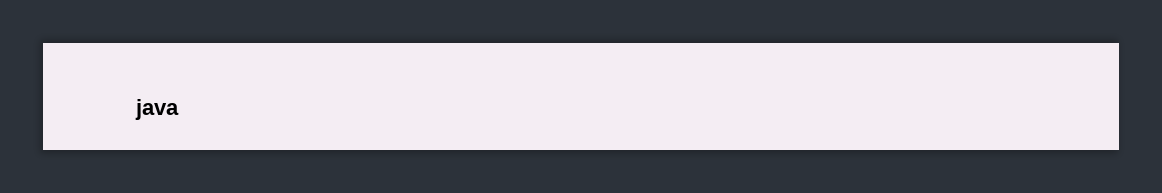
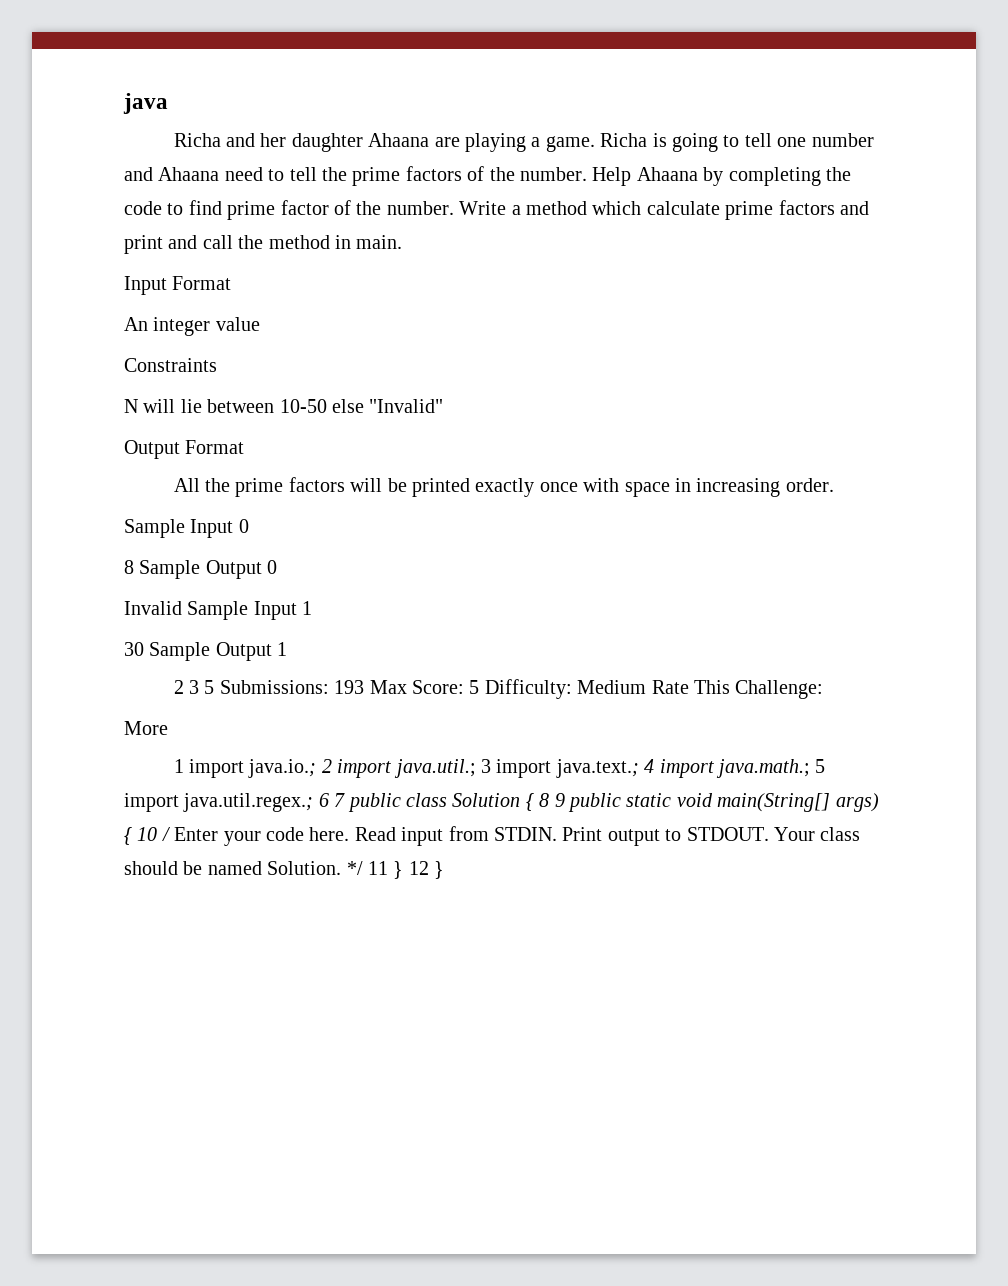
+ Richa and her daughter Ahaana are playing a game. Richa is going to tell one number and Ahaana need to tell the prime factors of the number. Help Ahaana by completing the code to find prime factor of the number. Write a method which calculate prime factors and print and call the method in main.
+ Input Format
+ An integer value
+ Constraints
+ N will lie between 10-50 else "Invalid"
+ Output Format
+ All the prime factors will be printed exactly once with space in increasing order.
+ Sample Input 0
+ 8 Sample Output 0
+ Invalid Sample Input 1
+ 30 Sample Output 1
+ 2 3 5 Submissions: 193 Max Score: 5 Difficulty: Medium Rate This Challenge:
+ More
+ 1 import java.io.; 2 import java.util.; 3 import java.text.; 4 import java.math.; 5 import java.util.regex.; 6 7 public class Solution { 8 9 public static void main(String[] args) { 10 / Enter your code here. Read input from STDIN. Print output to STDOUT. Your class should be named Solution. */ 11 } 12 }

